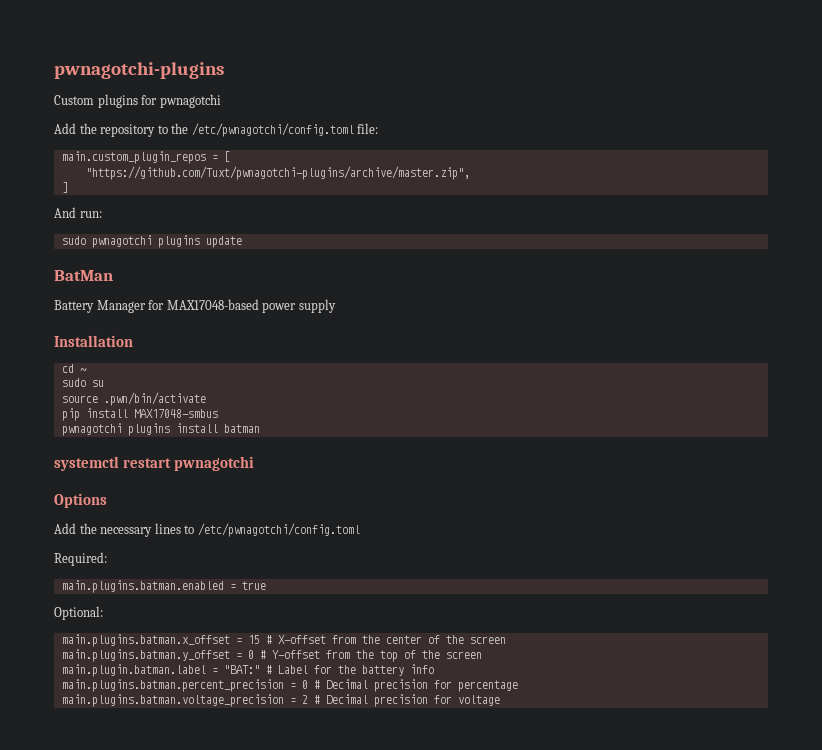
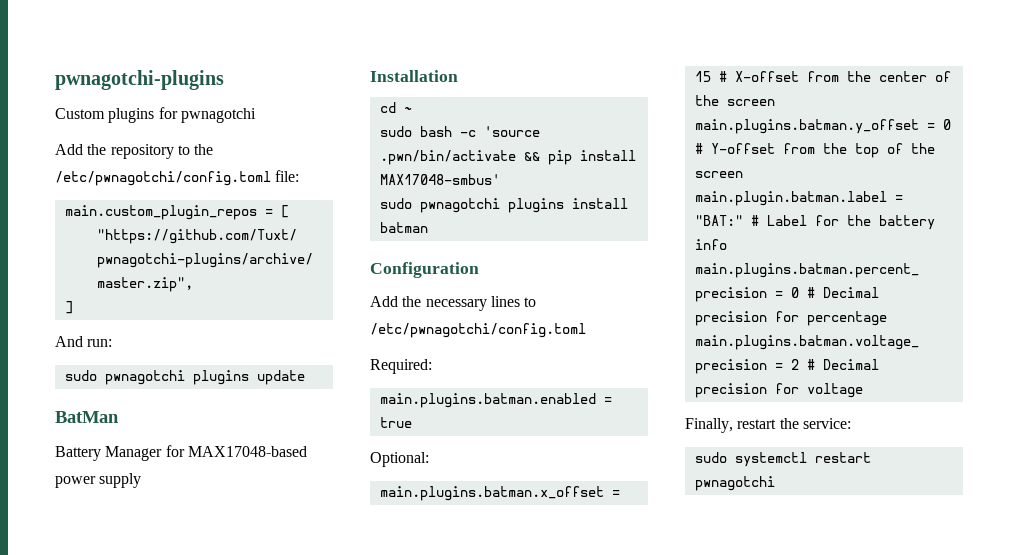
- sudo su
- source .pwn/bin/activate
- pip install MAX17048-smbus
- pwnagotchi plugins install batman
+ sudo bash -c 'source .pwn/bin/activate && pip install MAX17048-smbus'
+ sudo pwnagotchi plugins install batman
- systemctl restart pwnagotchi
- Options
+ Configuration
+ Finally, restart the service:
+ sudo systemctl restart pwnagotchi

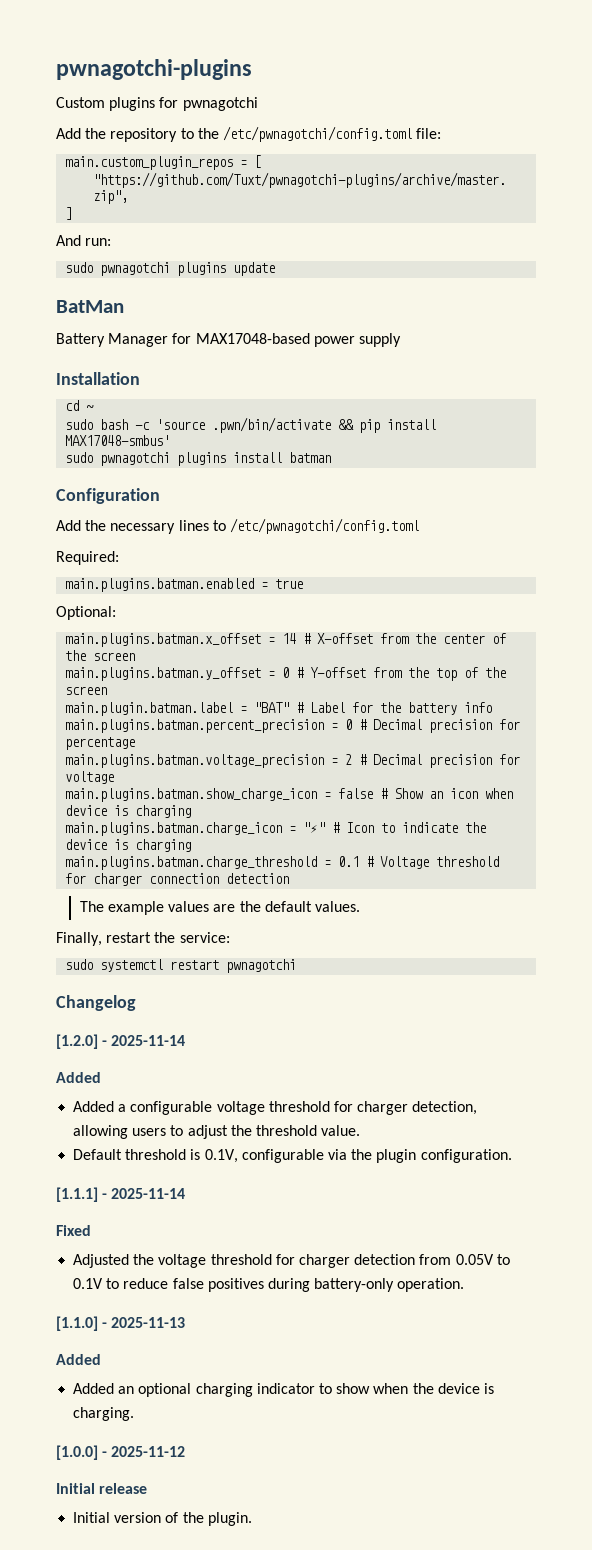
- main.plugins.batman.x_offset = 15 # X-offset from the center of the screen
+ main.plugins.batman.x_offset = 14 # X-offset from the center of the screen
- main.plugin.batman.label = "BAT:" # Label for the battery info
+ main.plugin.batman.label = "BAT" # Label for the battery info
+ main.plugins.batman.show_charge_icon = false # Show an icon when device is charging
+ main.plugins.batman.charge_icon = "⚡" # Icon to indicate the device is charging
+ main.plugins.batman.charge_threshold = 0.1 # Voltage threshold for charger connection detection
+ The example values are the default values.
+ Changelog
+ [1.2.0] - 2025-11-14
+ Added
+ Added a configurable voltage threshold for charger detection, allowing users to adjust the threshold value.
+ Default threshold is 0.1V, configurable via the plugin configuration.
+ [1.1.1] - 2025-11-14
+ Fixed
+ Adjusted the voltage threshold for charger detection from 0.05V to 0.1V to reduce false positives during battery-only operation.
+ [1.1.0] - 2025-11-13
+ Added
+ Added an optional charging indicator to show when the device is charging.
+ [1.0.0] - 2025-11-12
+ Initial release
+ Initial version of the plugin.

